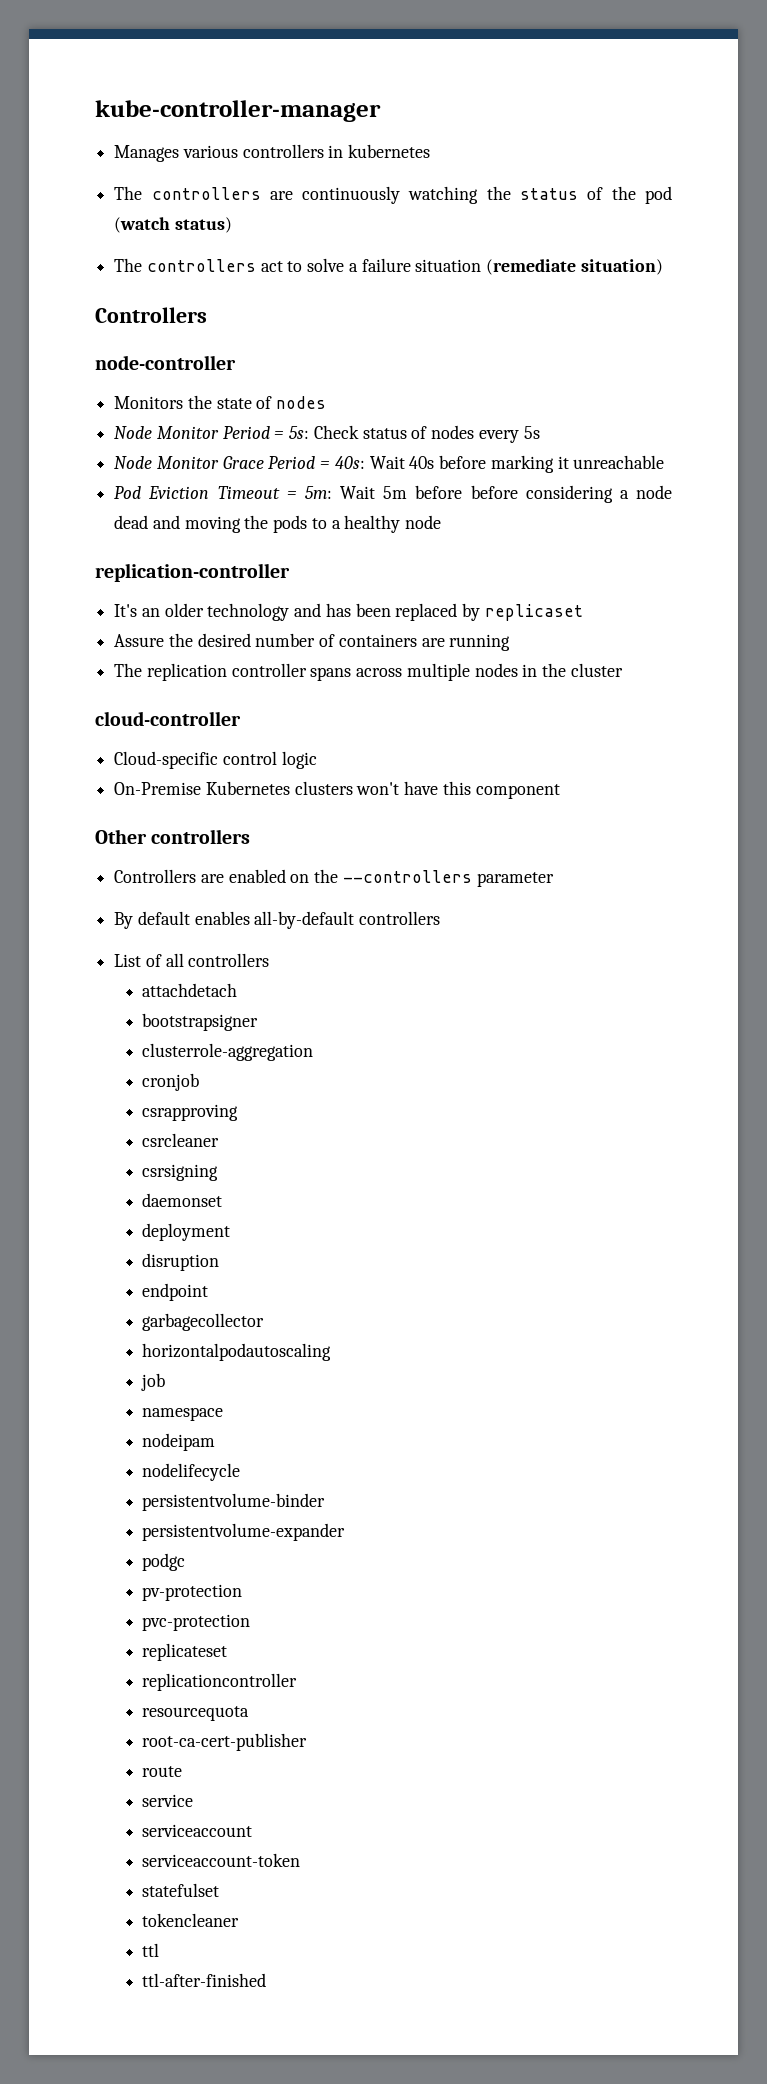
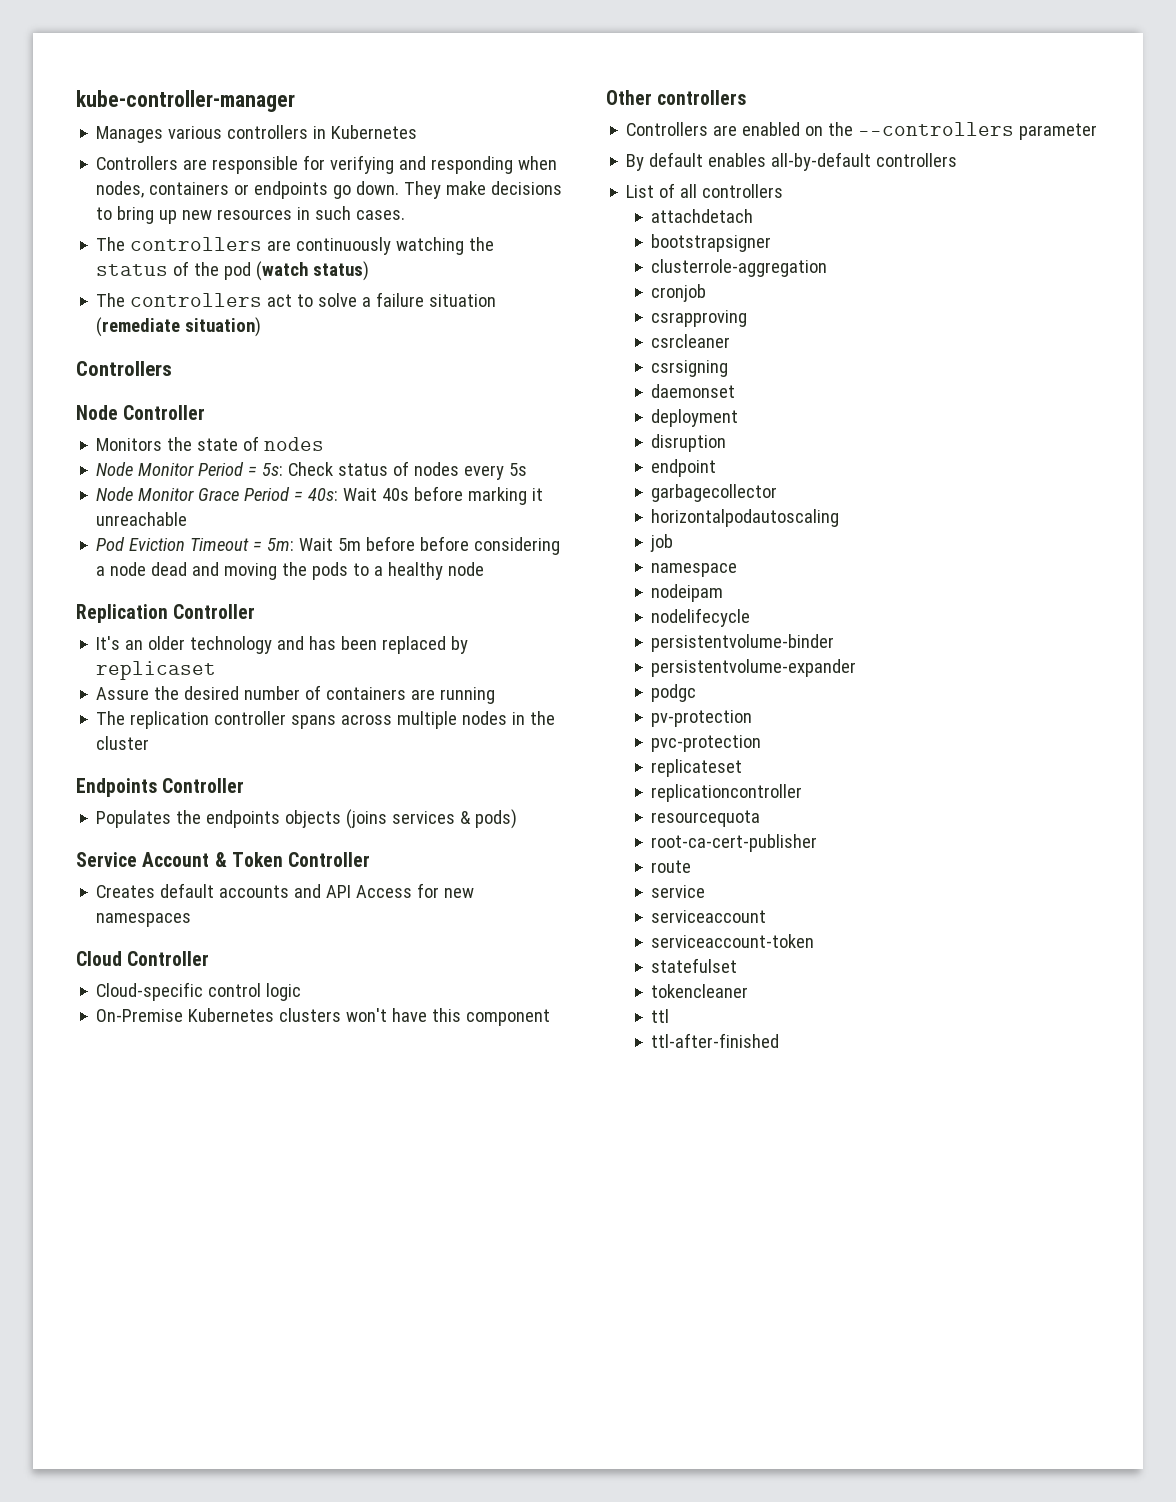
- Manages various controllers in kubernetes
+ Manages various controllers in Kubernetes
+ Controllers are responsible for verifying and responding when nodes, containers or endpoints go down. They make decisions to bring up new resources in such cases.
- node-controller
+ Node Controller
- replication-controller
+ Replication Controller
- cloud-controller
+ Endpoints Controller
+ Populates the endpoints objects (joins services & pods)
+ Service Account & Token Controller
+ Creates default accounts and API Access for new namespaces
+ Cloud Controller

